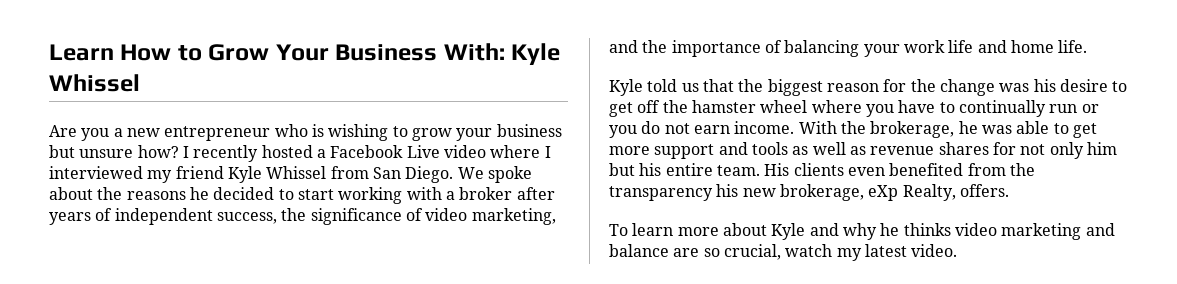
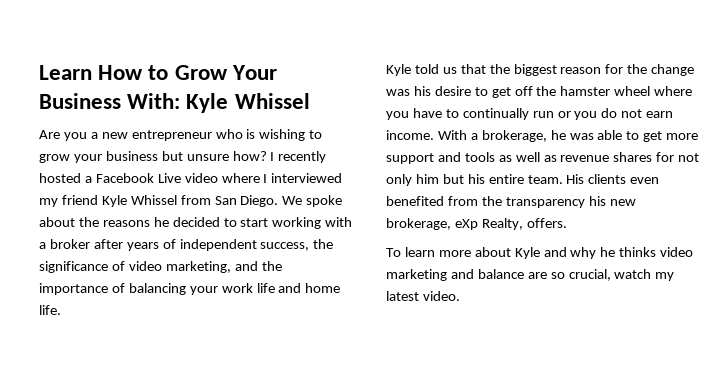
- With the brokerage, he was able to get more support and tools as well as revenue shares for not only him but his entire team.
+ With a brokerage, he was able to get more support and tools as well as revenue shares for not only him but his entire team.

